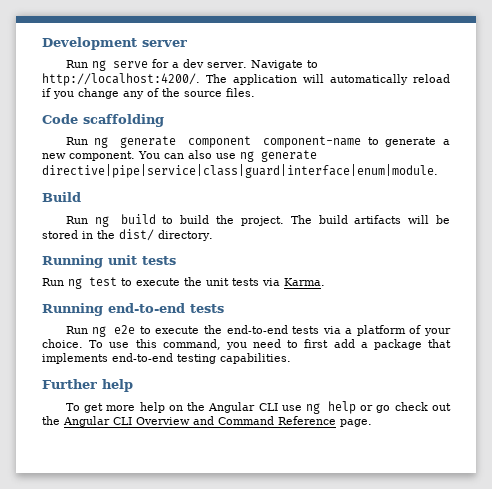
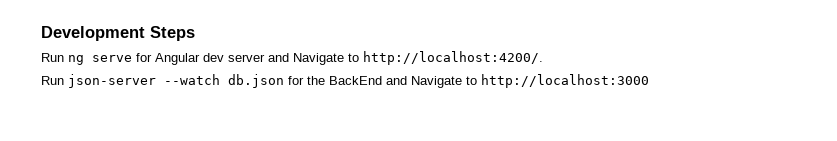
- Development server
+ Development Steps
- Run ng serve for a dev server. Navigate to http://localhost:4200/. The application will automatically reload if you change any of the source files.
- Code scaffolding
- Run ng generate component component-name to generate a new component. You can also use ng generate directive|pipe|service|class|guard|interface|enum|module.
- Build
- Run ng build to build the project. The build artifacts will be stored in the dist/ directory.
- Running unit tests
- Run ng test to execute the unit tests via Karma.
- Running end-to-end tests
- Run ng e2e to execute the end-to-end tests via a platform of your choice. To use this command, you need to first add a package that implements end-to-end testing capabilities.
- Further help
- To get more help on the Angular CLI use ng help or go check out the Angular CLI Overview and Command Reference page.
+ Run ng serve for Angular dev server and Navigate to http://localhost:4200/.
+ Run json-server --watch db.json for the BackEnd and Navigate to http://localhost:3000

